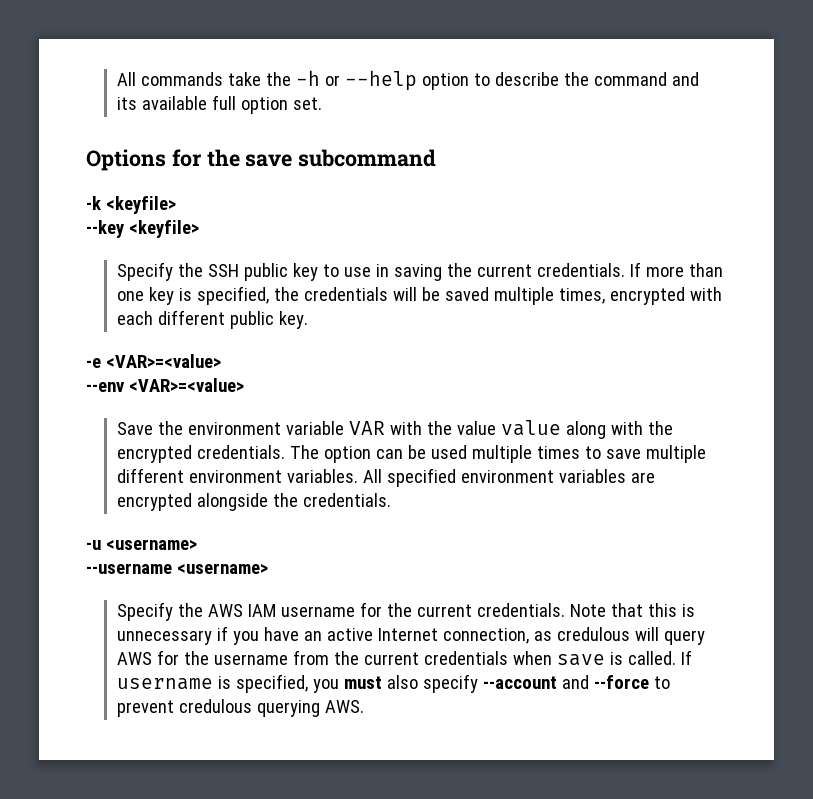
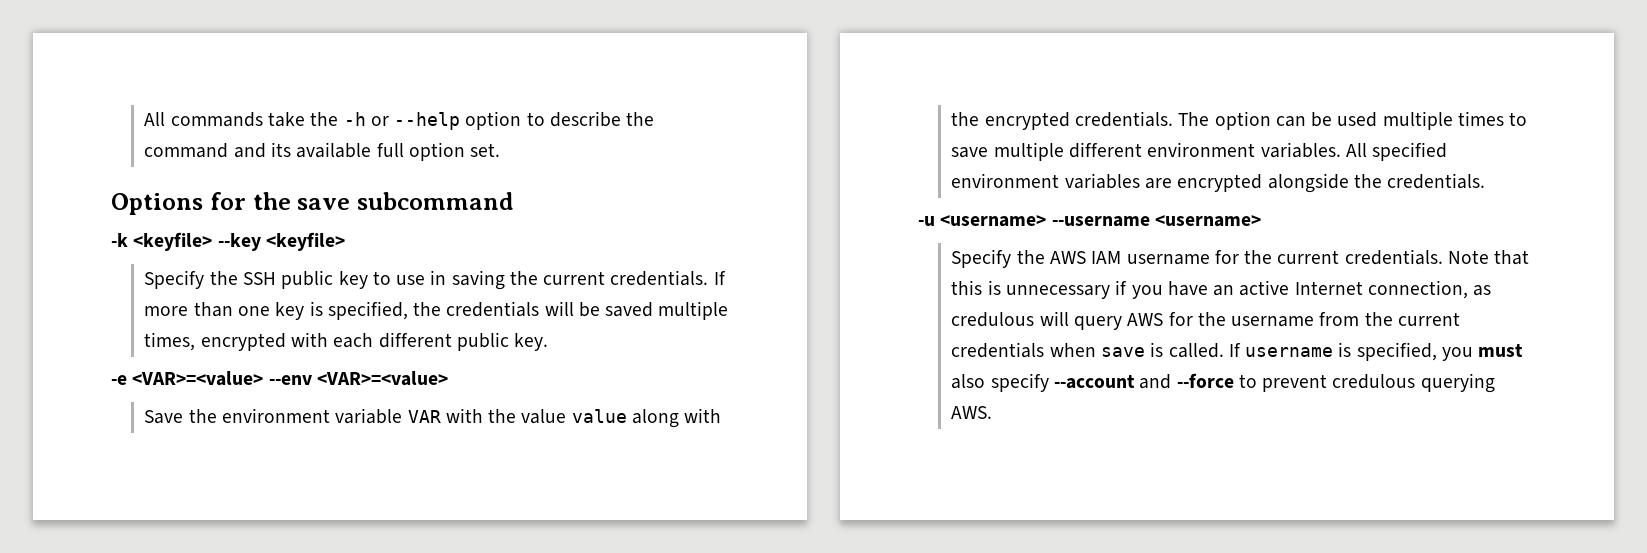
- -k <keyfile>
- --key <keyfile>
+ -k <keyfile> --key <keyfile>
- -e <VAR>=<value>
- --env <VAR>=<value>
+ -e <VAR>=<value> --env <VAR>=<value>
- -u <username>
- --username <username>
+ -u <username> --username <username>

